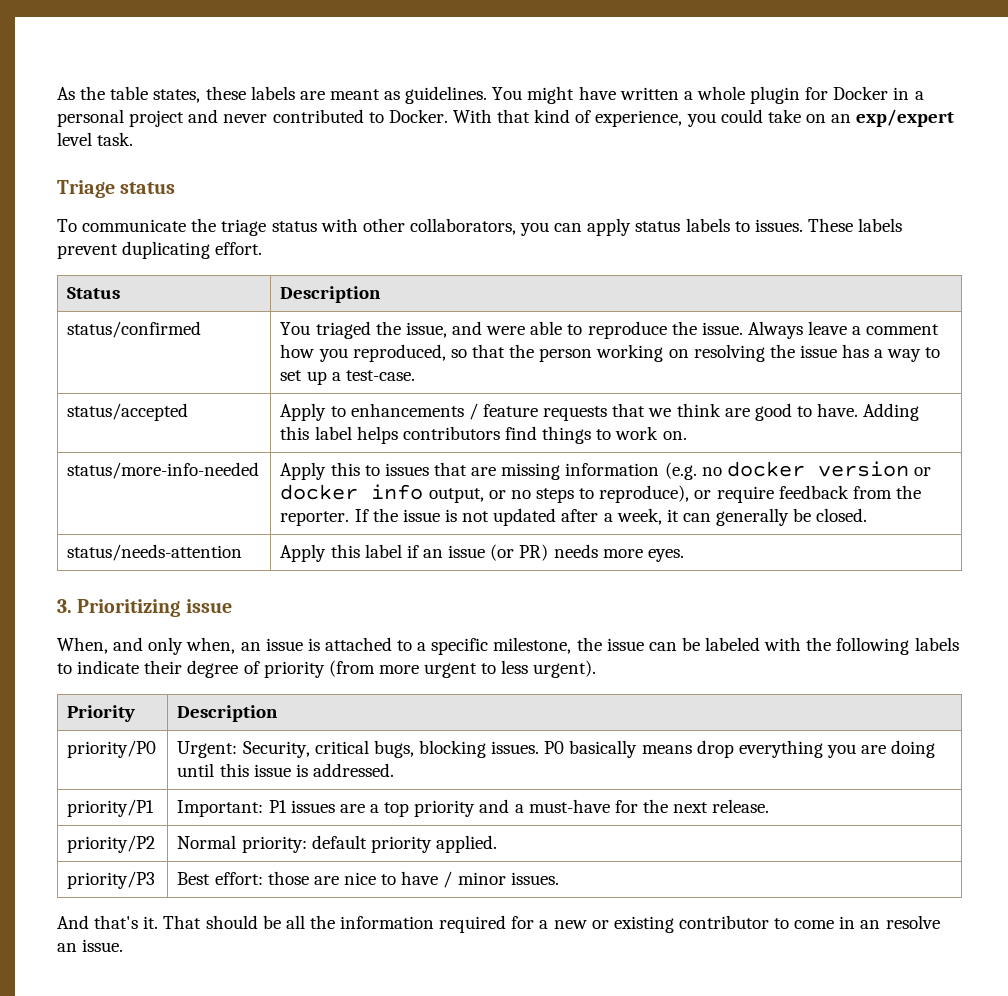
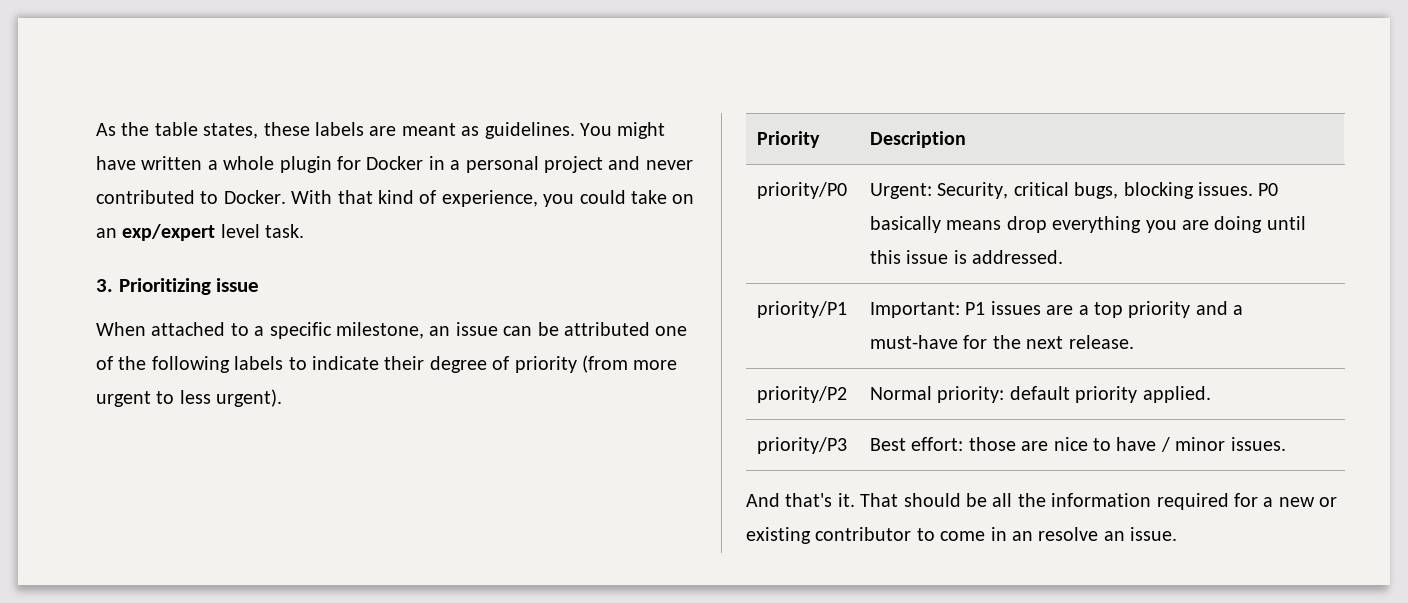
- Triage status
- To communicate the triage status with other collaborators, you can apply status labels to issues. These labels prevent duplicating effort.
- Status | Description
- status/confirmed | You triaged the issue, and were able to reproduce the issue. Always leave a comment how you reproduced, so that the person working on resolving the issue has a way to set up a test-case.
- status/accepted | Apply to enhancements / feature requests that we think are good to have. Adding this label helps contributors find things to work on.
- status/more-info-needed | Apply this to issues that are missing information (e.g. no docker version or docker info output, or no steps to reproduce), or require feedback from the reporter. If the issue is not updated after a week, it can generally be closed.
- status/needs-attention | Apply this label if an issue (or PR) needs more eyes.
  3. Prioritizing issue
- When, and only when, an issue is attached to a specific milestone, the issue can be labeled with the following labels to indicate their degree of priority (from more urgent to less urgent).
+ When attached to a specific milestone, an issue can be attributed one of the following labels to indicate their degree of priority (from more urgent to less urgent).

